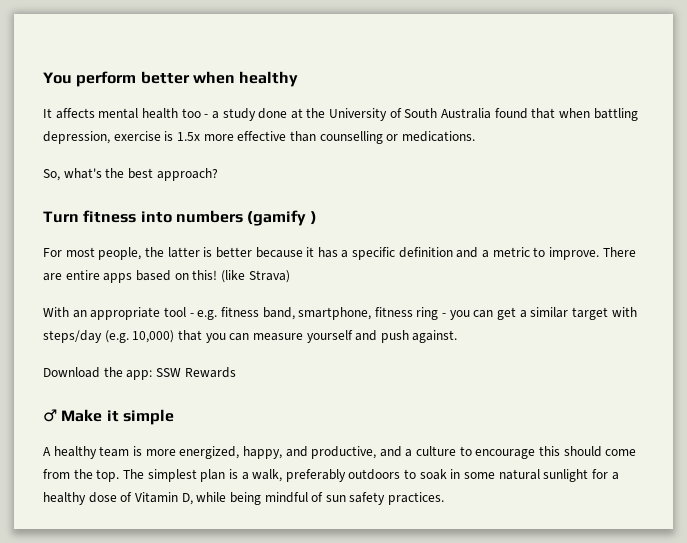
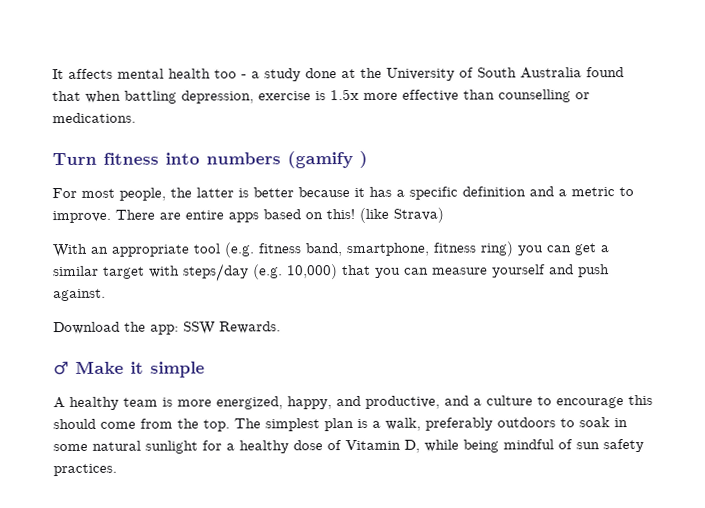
- You perform better when healthy
- So, what's the best approach?
- With an appropriate tool - e.g. fitness band, smartphone, fitness ring - you can get a similar target with steps/day (e.g. 10,000) that you can measure yourself and push against.
+ With an appropriate tool (e.g. fitness band, smartphone, fitness ring) you can get a similar target with steps/day (e.g. 10,000) that you can measure yourself and push against.
- Download the app: SSW Rewards
+ Download the app: SSW Rewards.

